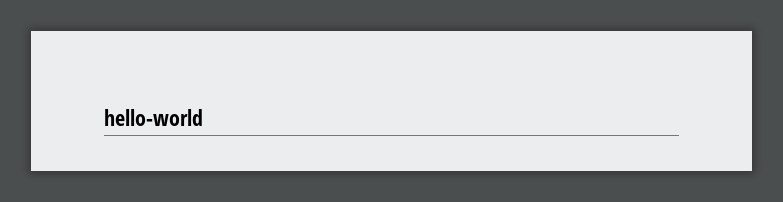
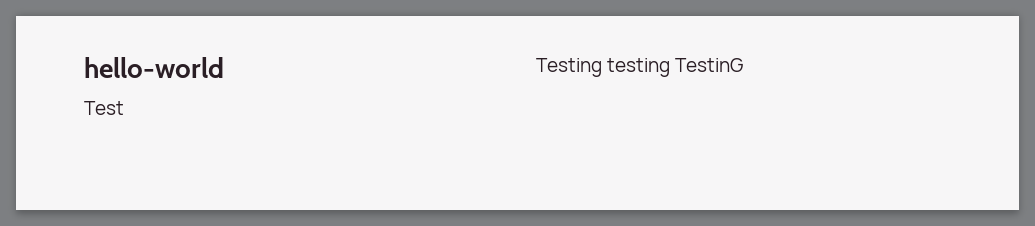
+ Test
+ Testing testing TestinG

